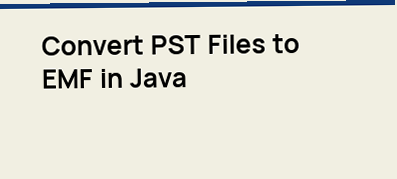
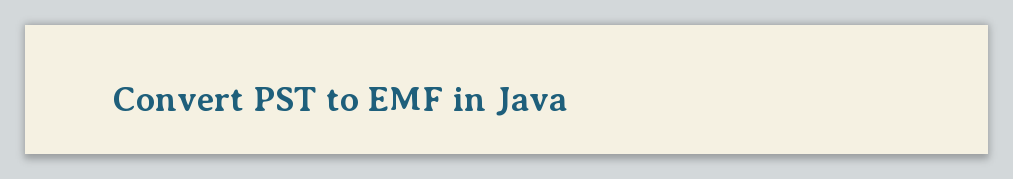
- Convert PST Files to EMF in Java
+ Convert PST to EMF in Java

